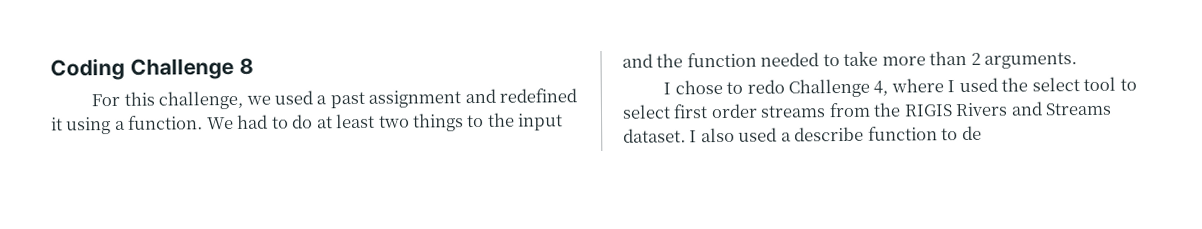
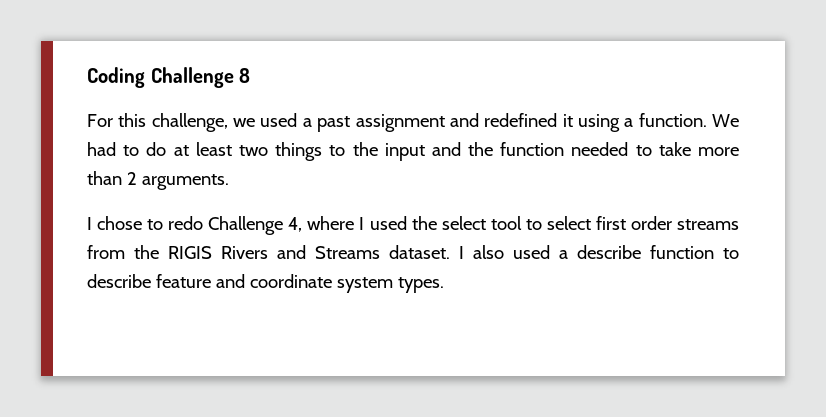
- I also used a describe function to de
+ I also used a describe function to describe feature and coordinate system types.

